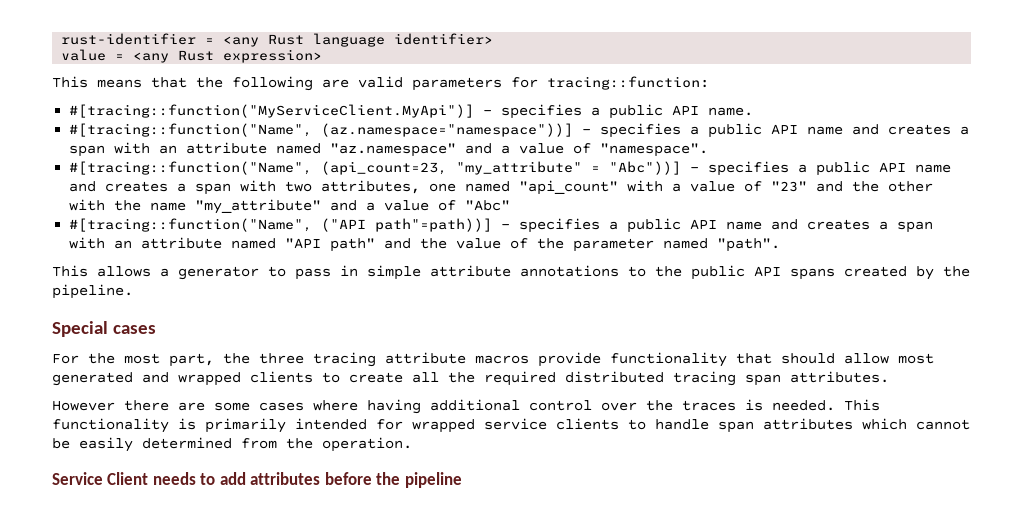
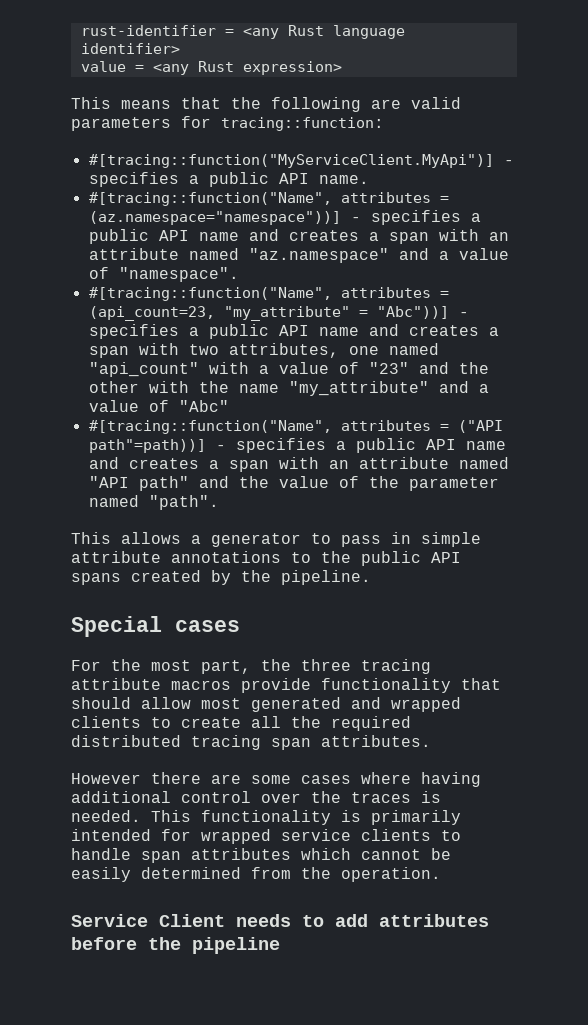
- #[tracing::function("Name", (az.namespace="namespace"))] - specifies a public API name and creates a span with an attribute named "az.namespace" and a value of "namespace".
+ #[tracing::function("Name", attributes = (az.namespace="namespace"))] - specifies a public API name and creates a span with an attribute named "az.namespace" and a value of "namespace".
- #[tracing::function("Name", (api_count=23, "my_attribute" = "Abc"))] - specifies a public API name and creates a span with two attributes, one named "api_count" with a value of "23" and the other with the name "my_attribute" and a value of "Abc"
+ #[tracing::function("Name", attributes = (api_count=23, "my_attribute" = "Abc"))] - specifies a public API name and creates a span with two attributes, one named "api_count" with a value of "23" and the other with the name "my_attribute" and a value of "Abc"
- #[tracing::function("Name", ("API path"=path))] - specifies a public API name and creates a span with an attribute named "API path" and the value of the parameter named "path".
+ #[tracing::function("Name", attributes = ("API path"=path))] - specifies a public API name and creates a span with an attribute named "API path" and the value of the parameter named "path".

